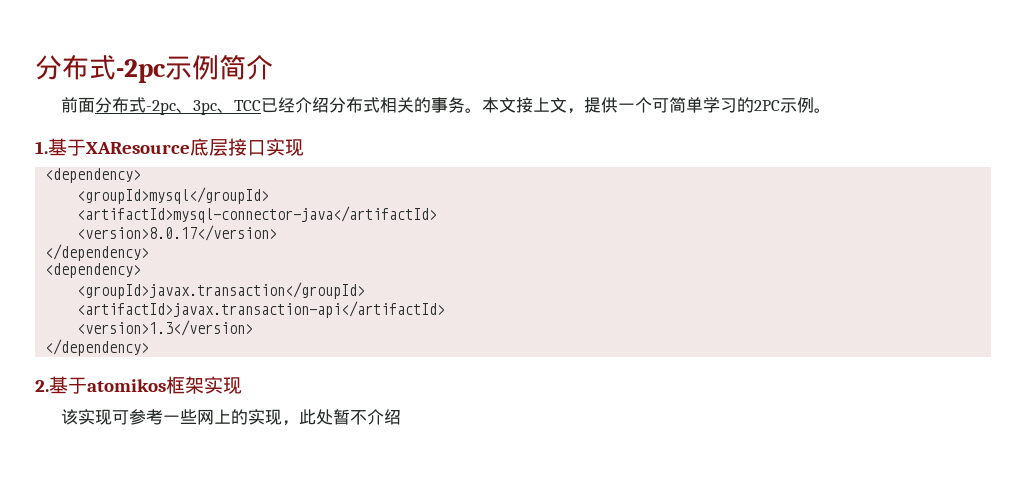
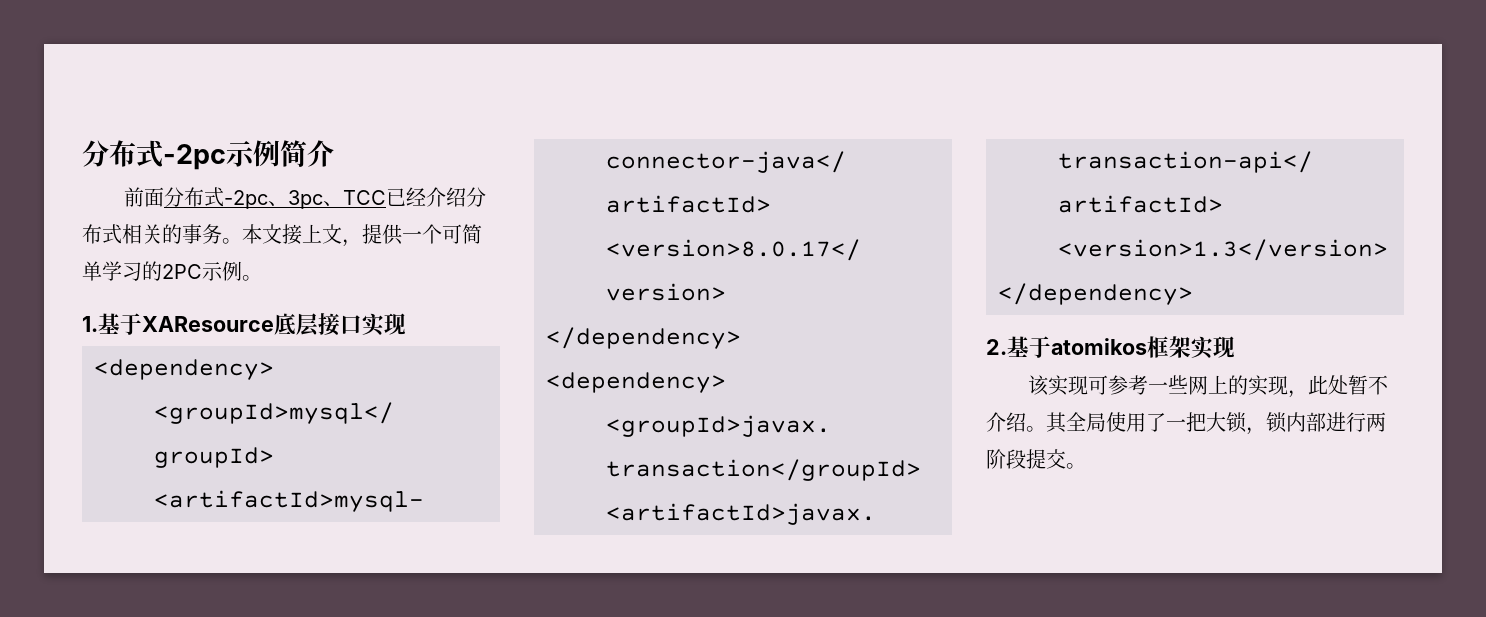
- 该实现可参考一些网上的实现，此处暂不介绍
+ 该实现可参考一些网上的实现，此处暂不介绍。其全局使用了一把大锁，锁内部进行两阶段提交。

